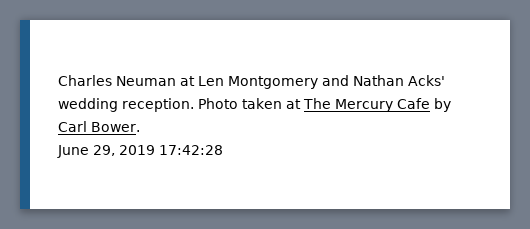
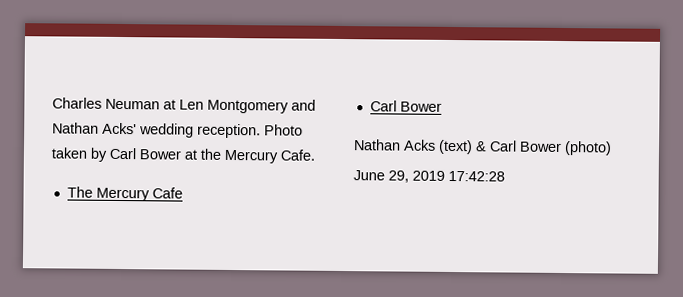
- Photo taken at The Mercury Cafe by Carl Bower.
+ Photo taken by Carl Bower at the Mercury Cafe.
+ The Mercury Cafe
+ Carl Bower
+ Nathan Acks (text) & Carl Bower (photo)

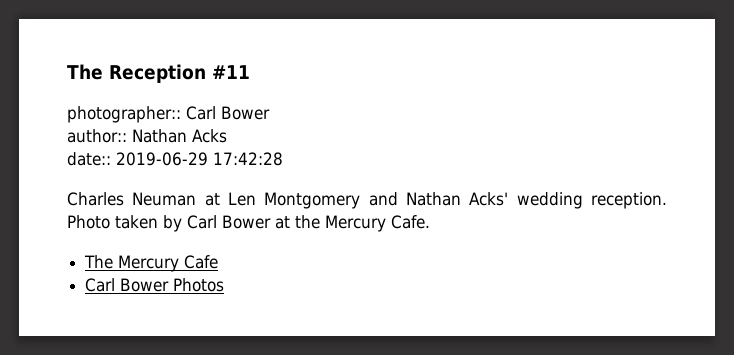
+ The Reception #11
+ photographer:: Carl Bower
+ author:: Nathan Acks
+ date:: 2019-06-29 17:42:28
  The Mercury Cafe
- Carl Bower
- Nathan Acks (text) & Carl Bower (photo)
- June 29, 2019 17:42:28
+ Carl Bower Photos

